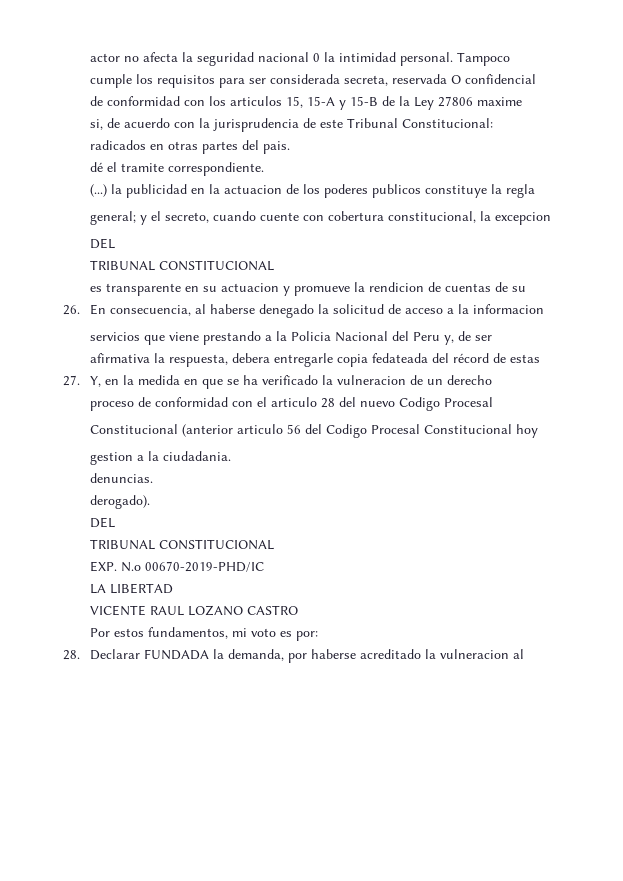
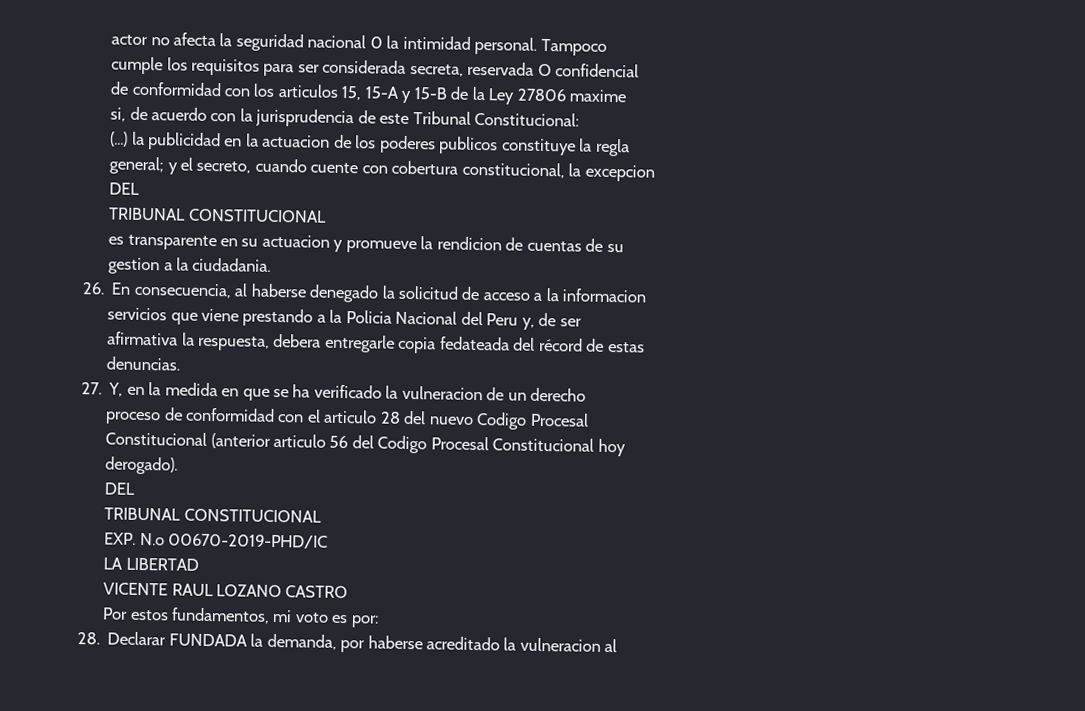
- radicados en otras partes del pais.
- dé el tramite correspondiente.
+ gestion a la ciudadania.
+ denuncias.
- gestion a la ciudadania.
- denuncias.

